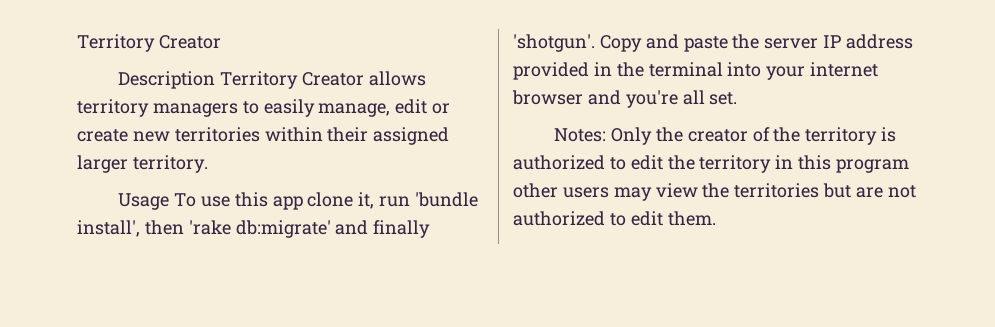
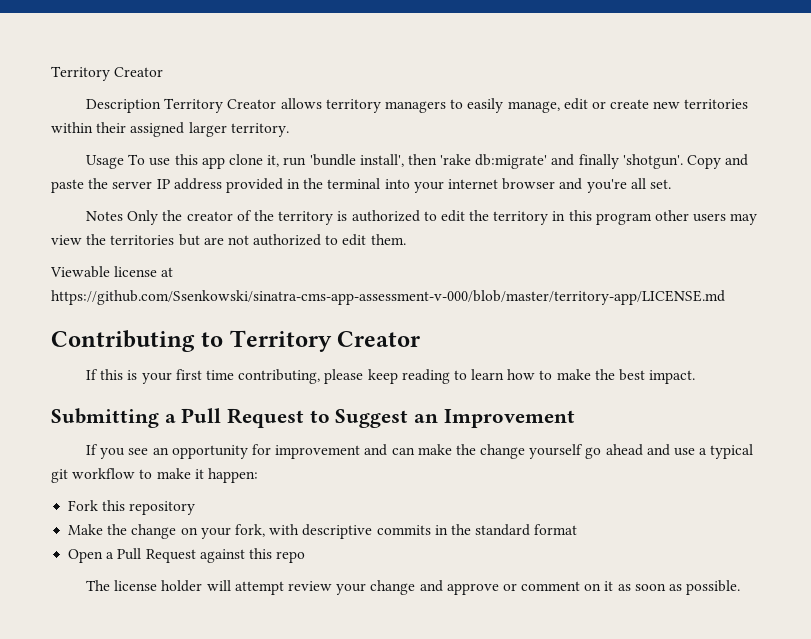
- Notes: Only the creator of the territory is authorized to edit the territory in this program other users may view the territories but are not authorized to edit them.
+ Notes Only the creator of the territory is authorized to edit the territory in this program other users may view the territories but are not authorized to edit them.
+ Viewable license at https://github.com/Ssenkowski/sinatra-cms-app-assessment-v-000/blob/master/territory-app/LICENSE.md
+ Contributing to Territory Creator
+ If this is your first time contributing, please keep reading to learn how to make the best impact.
+ Submitting a Pull Request to Suggest an Improvement
+ If you see an opportunity for improvement and can make the change yourself go ahead and use a typical git workflow to make it happen:
+ Fork this repository
+ Make the change on your fork, with descriptive commits in the standard format
+ Open a Pull Request against this repo
+ The license holder will attempt review your change and approve or comment on it as soon as possible.

